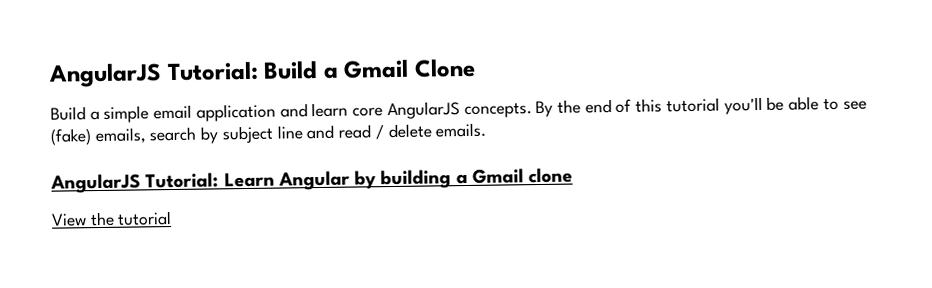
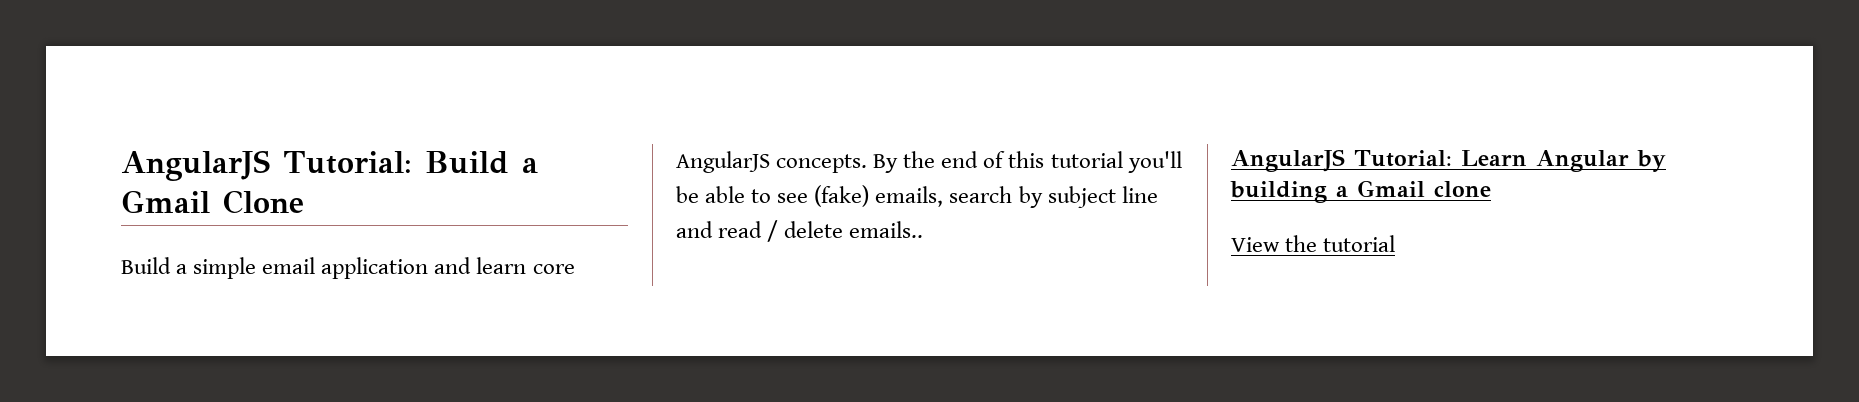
- By the end of this tutorial you'll be able to see (fake) emails, search by subject line and read / delete emails.
+ By the end of this tutorial you'll be able to see (fake) emails, search by subject line and read / delete emails..

